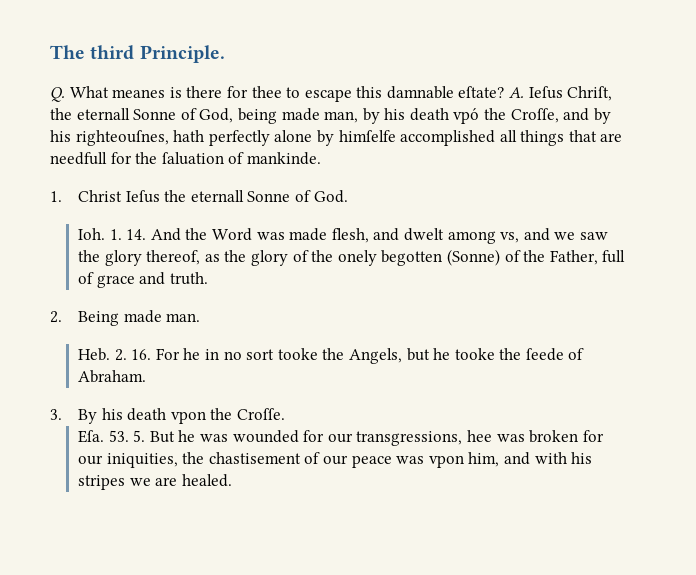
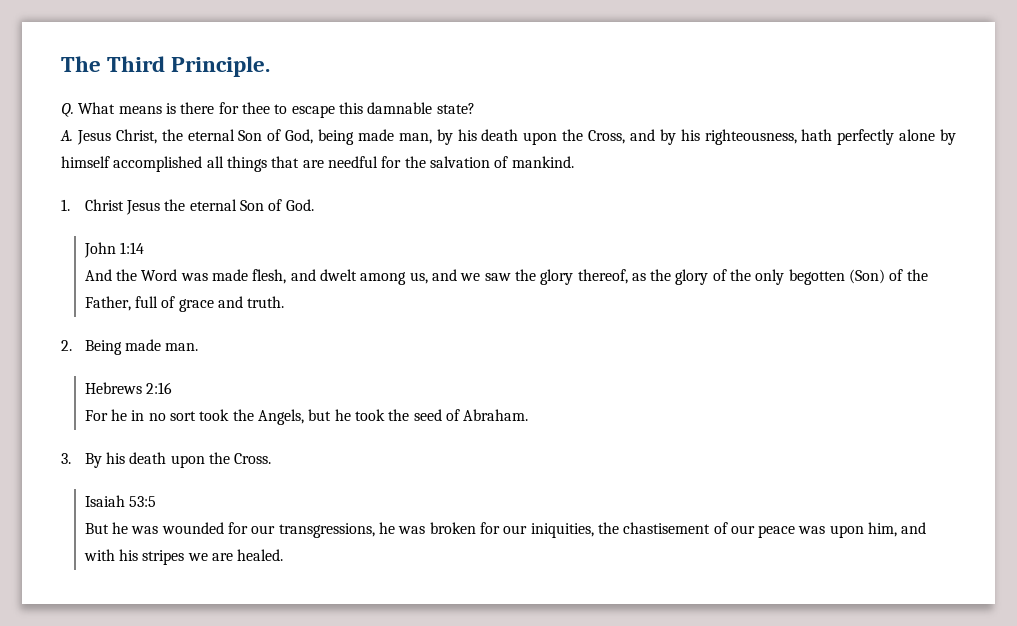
- The third Principle.
+ The Third Principle.
- Q. What meanes is there for thee to escape this damnable eſtate? A. Ieſus Chriſt, the eternall Sonne of God, being made man, by his death vpó the Croſſe, and by his righteouſnes, hath perfectly alone by himſelfe accomplished all things that are needfull for the ſaluation of mankinde.
+ Q. What means is there for thee to escape this damnable state?
+ A. Jesus Christ, the eternal Son of God, being made man, by his death upon the Cross, and by his righteousness, hath perfectly alone by himself accomplished all things that are needful for the salvation of mankind.
- 1. Christ Ieſus the eternall Sonne of God.
+ 1. Christ Jesus the eternal Son of God.
- Ioh. 1. 14. And the Word was made flesh, and dwelt among vs, and we saw the glory thereof, as the glory of the onely begotten (Sonne) of the Father, full of grace and truth.
+ John 1:14
+ And the Word was made flesh, and dwelt among us, and we saw the glory thereof, as the glory of the only begotten (Son) of the Father, full of grace and truth.
- Heb. 2. 16. For he in no sort tooke the Angels, but he tooke the ſeede of Abraham.
+ Hebrews 2:16
+ For he in no sort took the Angels, but he took the seed of Abraham.
- 3. By his death vpon the Croſſe.
- Eſa. 53. 5. But he was wounded for our transgressions, hee was broken for our iniquities, the chastisement of our peace was vpon him, and with his stripes we are healed.
+ 3. By his death upon the Cross.
+ Isaiah 53:5
+ But he was wounded for our transgressions, he was broken for our iniquities, the chastisement of our peace was upon him, and with his stripes we are healed.

